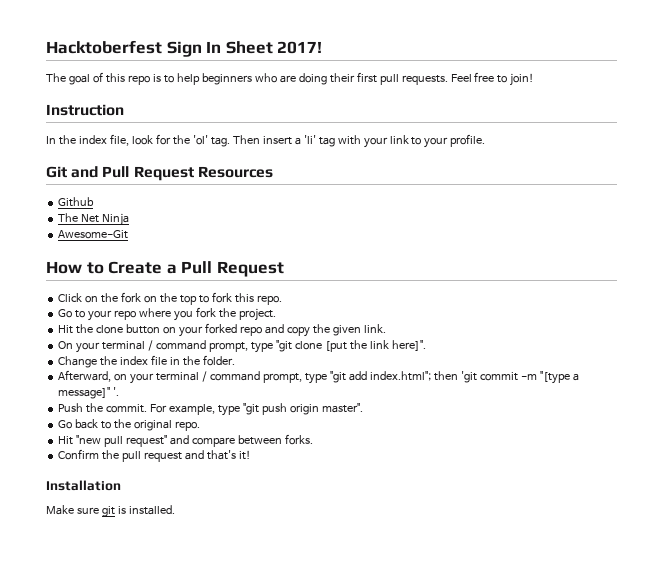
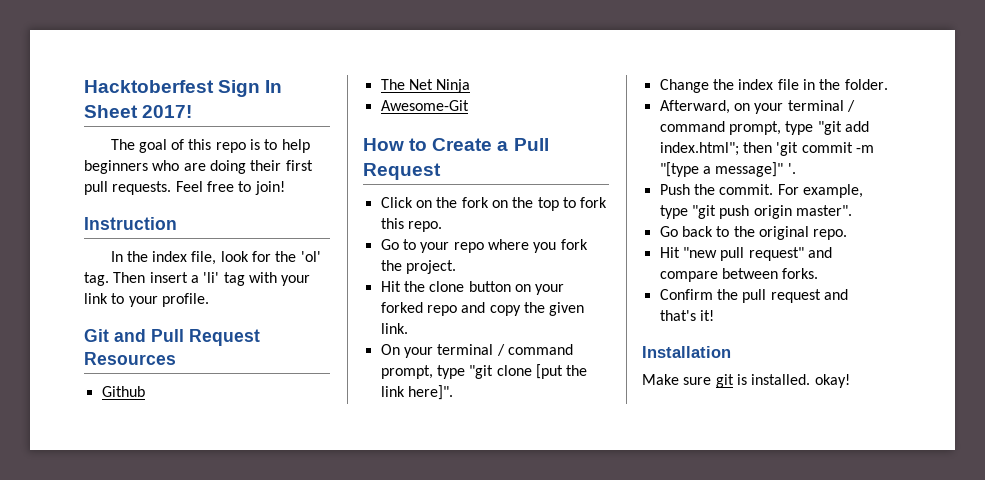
- Make sure git is installed.
+ Make sure git is installed. okay!

